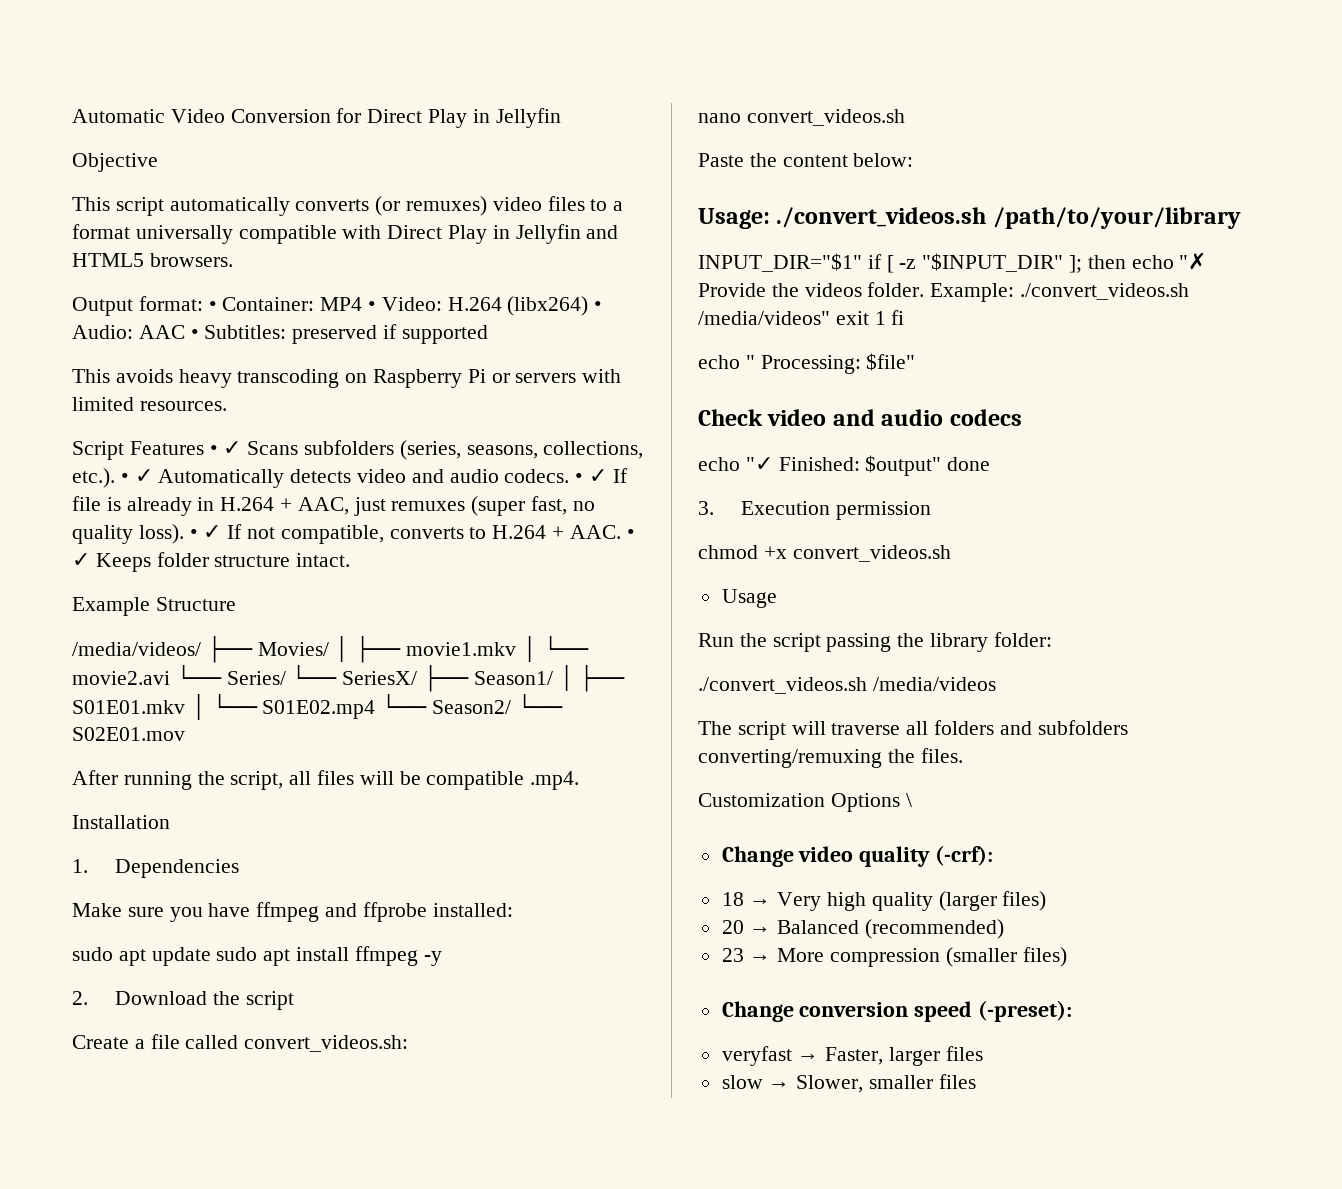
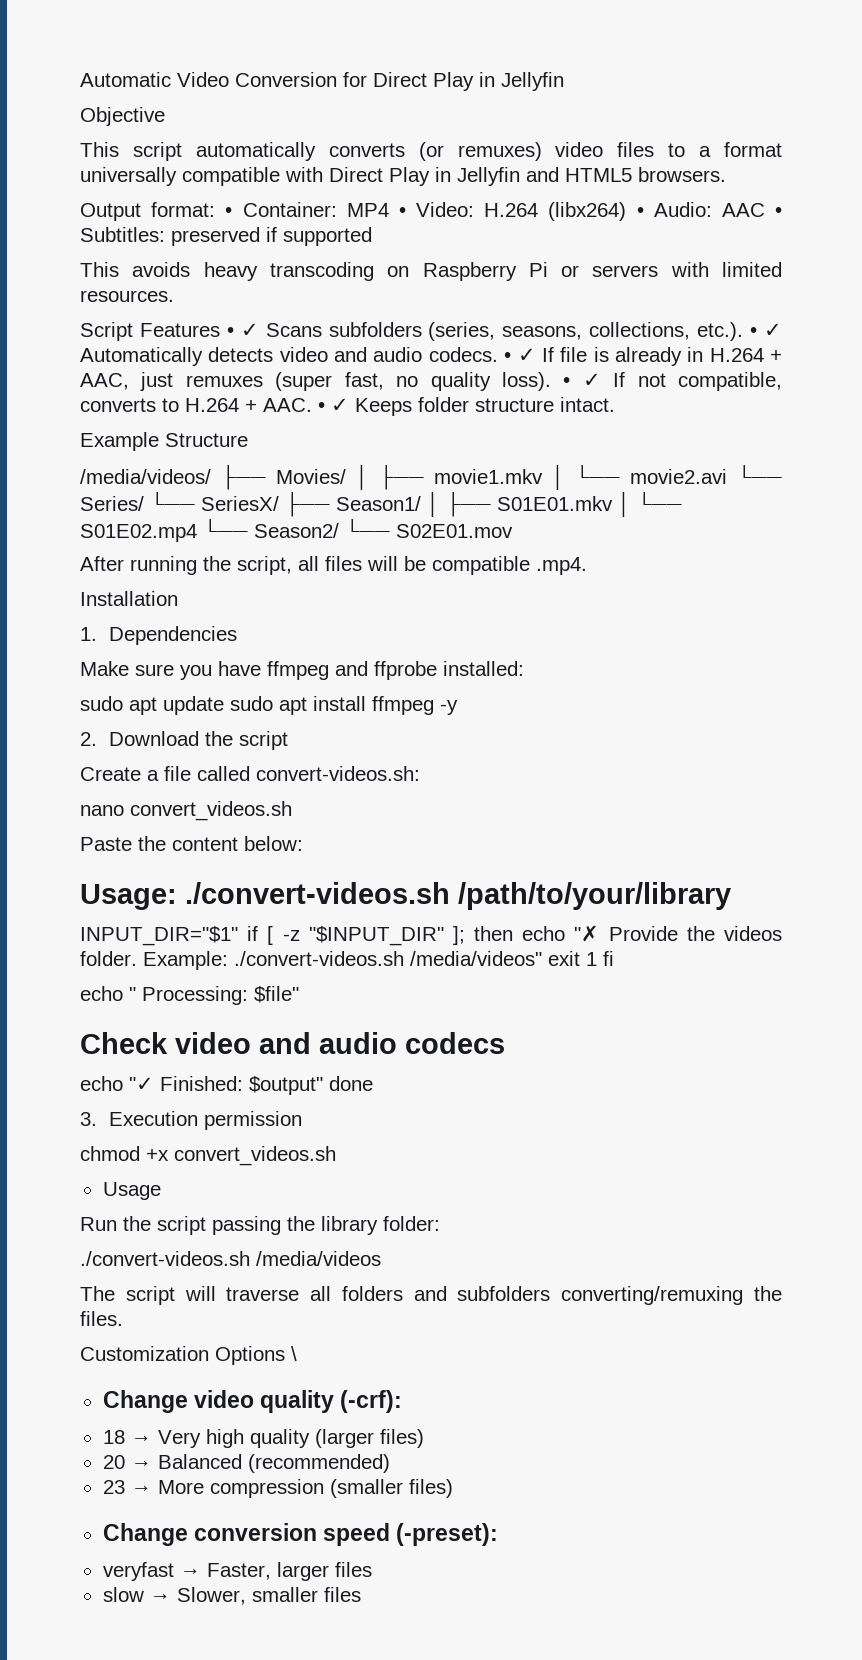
- Create a file called convert_videos.sh:
+ Create a file called convert-videos.sh:
- Usage: ./convert_videos.sh /path/to/your/library
+ Usage: ./convert-videos.sh /path/to/your/library
- Example: ./convert_videos.sh /media/videos" exit 1 fi
+ Example: ./convert-videos.sh /media/videos" exit 1 fi
- ./convert_videos.sh /media/videos
+ ./convert-videos.sh /media/videos

